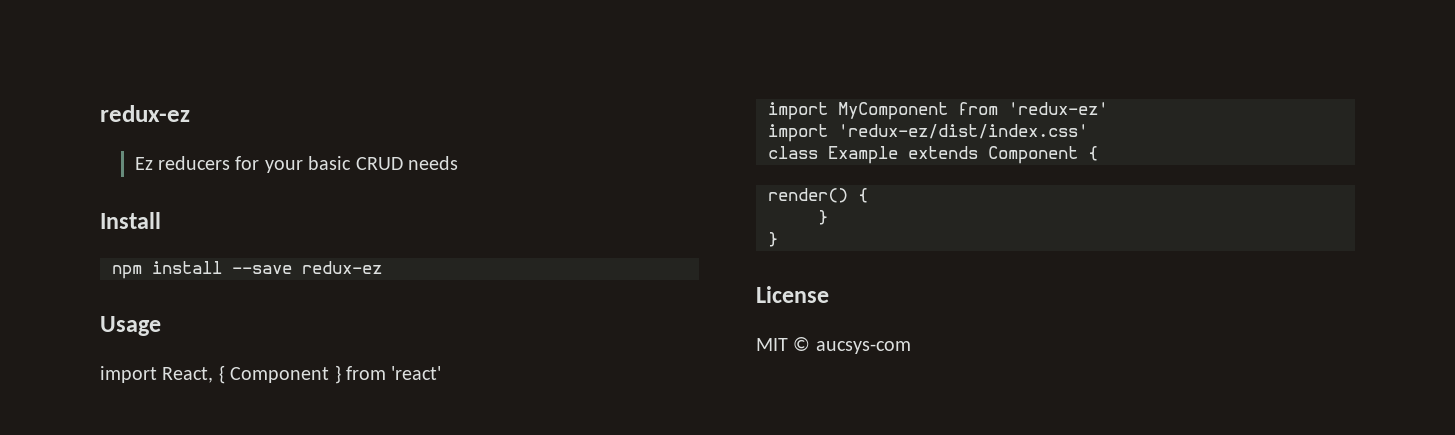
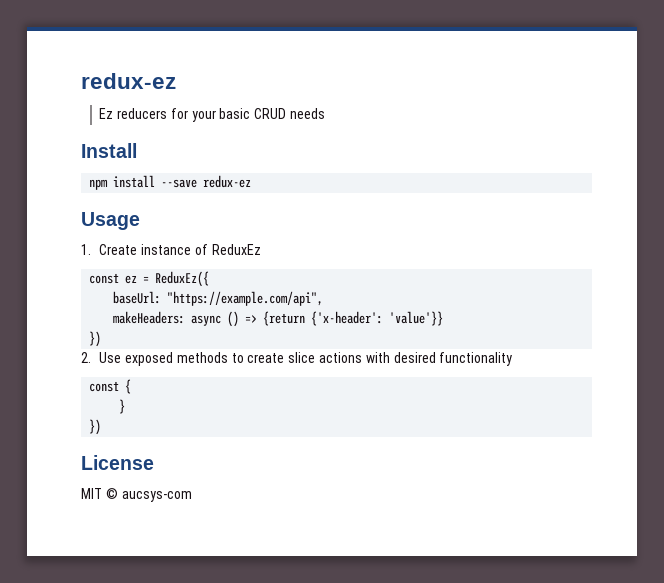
- import React, { Component } from 'react'
- import MyComponent from 'redux-ez'
- import 'redux-ez/dist/index.css'
- class Example extends Component {
- render() {
+ 1. Create instance of ReduxEz
+ const ez = ReduxEz({
+ baseUrl: "https://example.com/api",
+ makeHeaders: async () => {return {'x-header': 'value'}}
+ })
+ 2. Use exposed methods to create slice actions with desired functionality
+ const {
  }
- }
+ })

